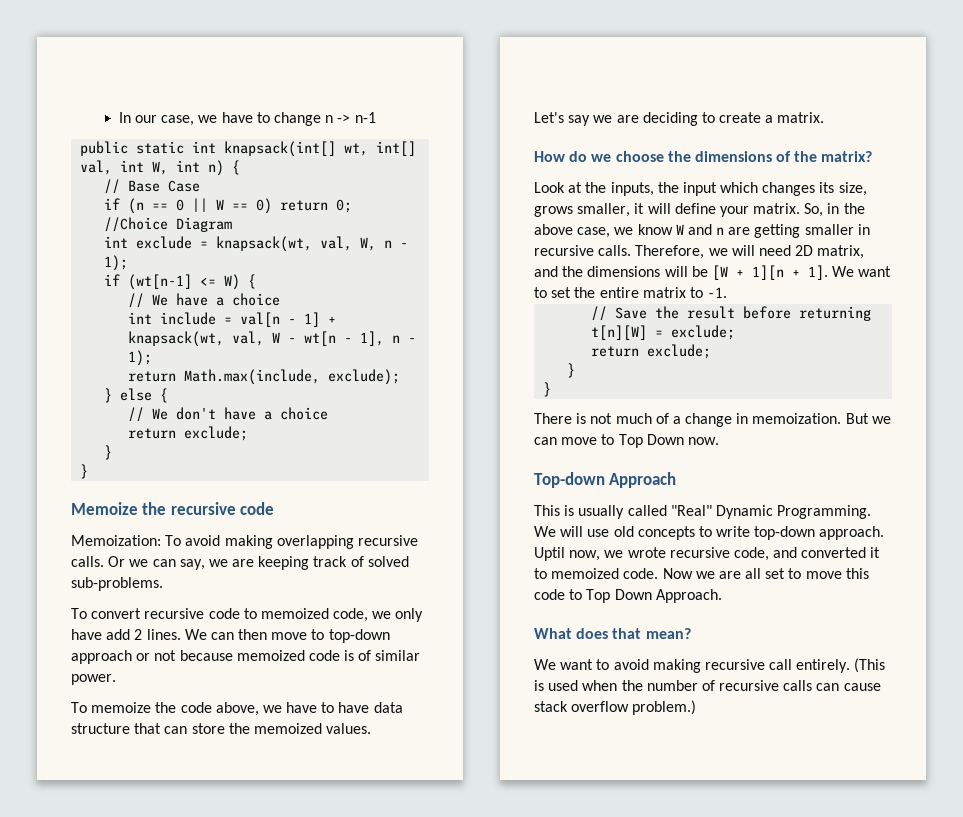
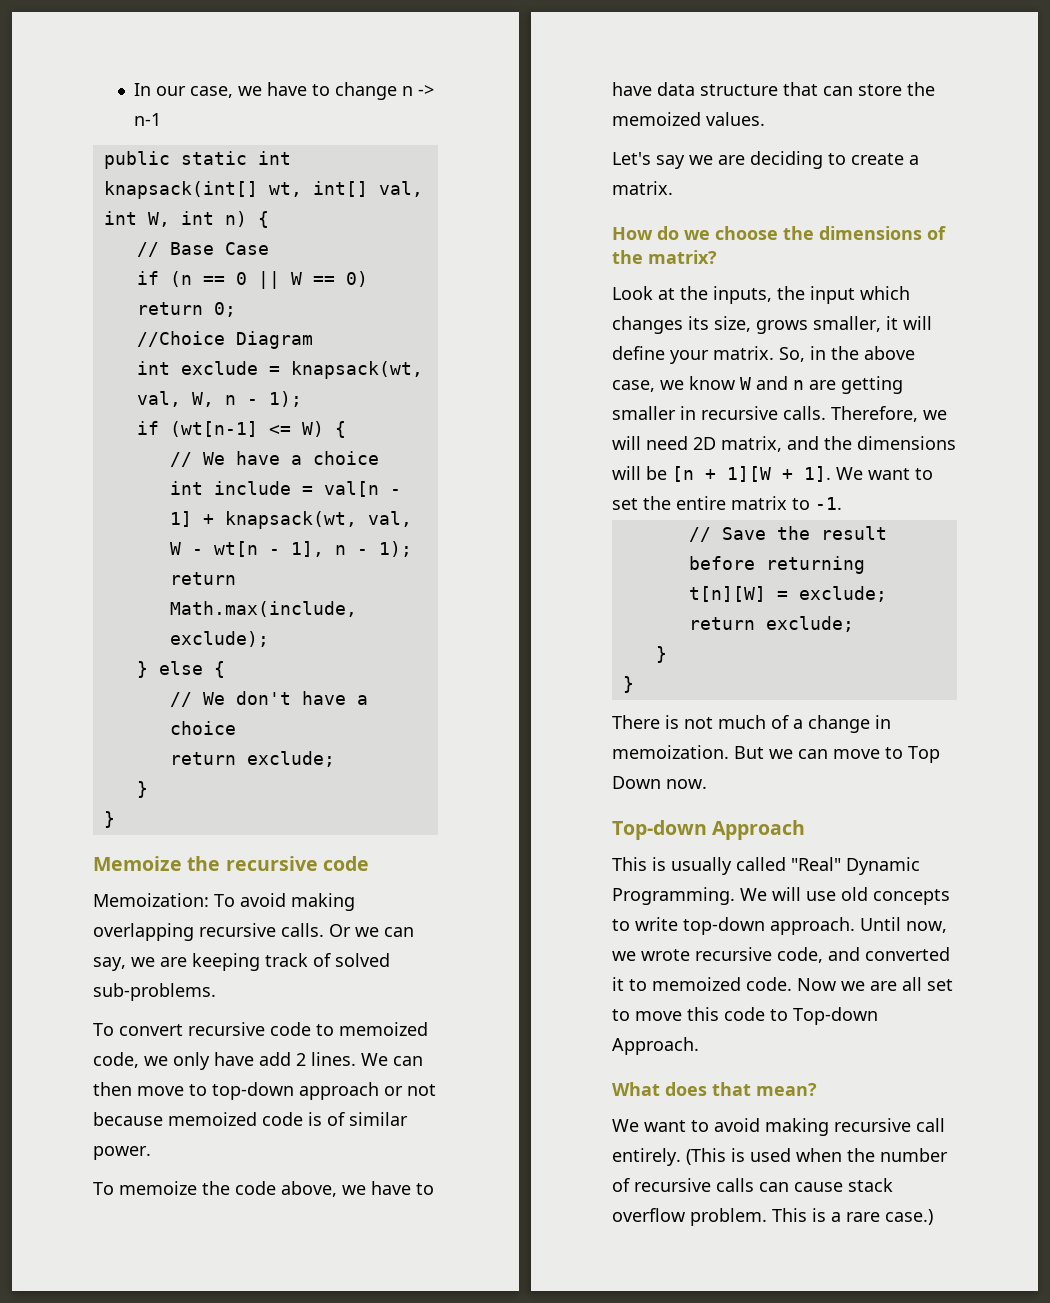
- Therefore, we will need 2D matrix, and the dimensions will be [W + 1][n + 1].
+ Therefore, we will need 2D matrix, and the dimensions will be [n + 1][W + 1].
- Uptil now, we wrote recursive code, and converted it to memoized code.
+ Until now, we wrote recursive code, and converted it to memoized code.
- Now we are all set to move this code to Top Down Approach.
+ Now we are all set to move this code to Top-down Approach.
- (This is used when the number of recursive calls can cause stack overflow problem.)
+ (This is used when the number of recursive calls can cause stack overflow problem. This is a rare case.)

